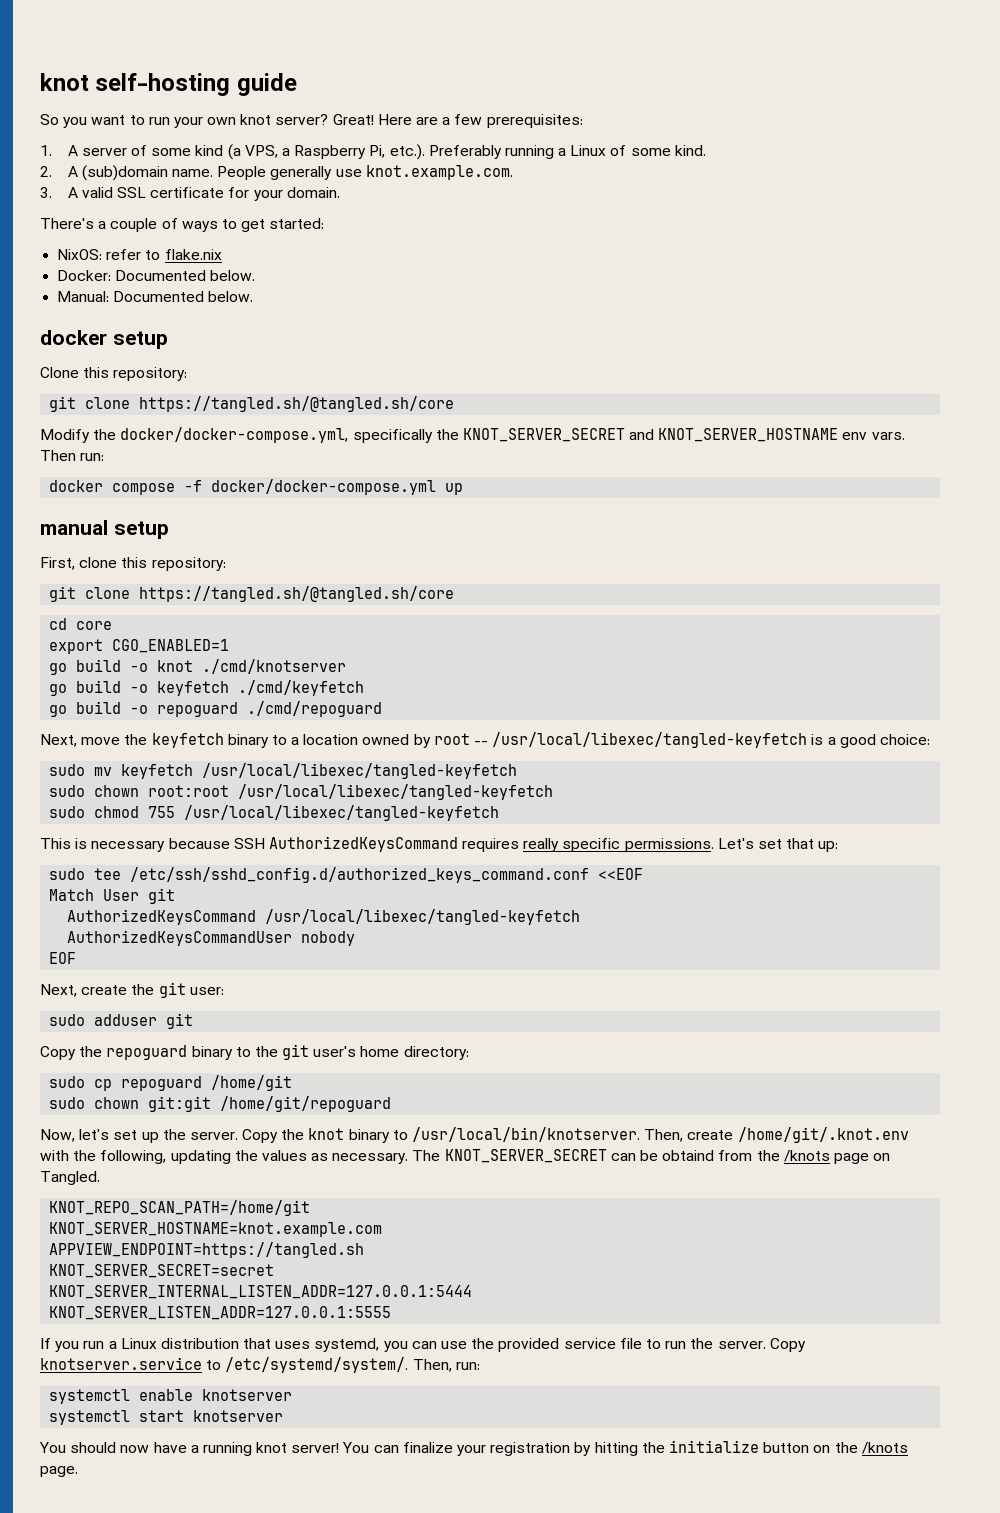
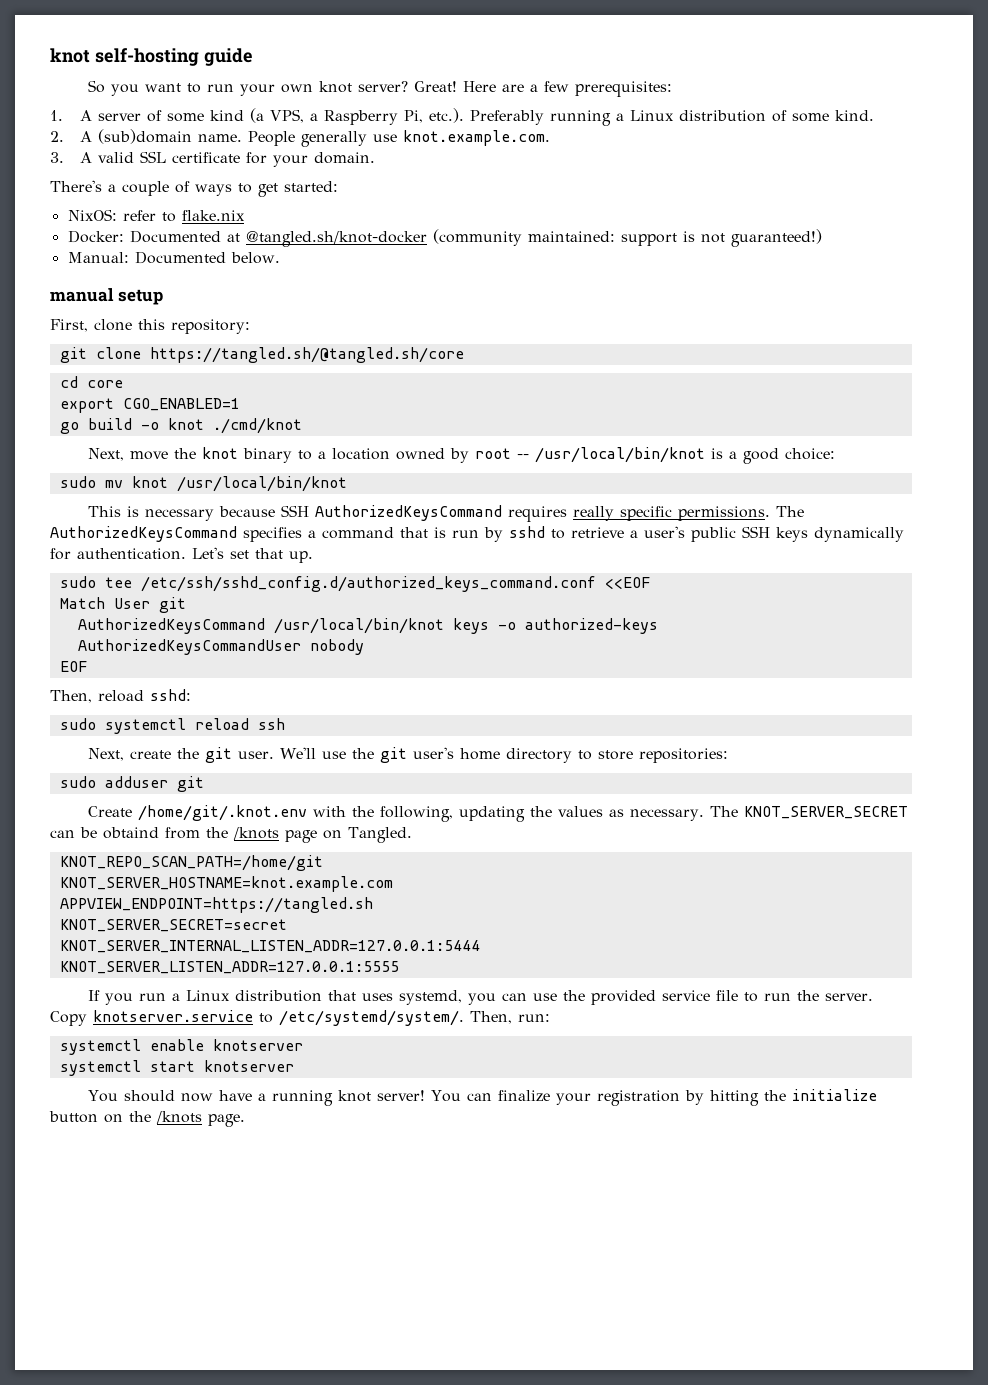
- 1. A server of some kind (a VPS, a Raspberry Pi, etc.). Preferably running a Linux of some kind.
+ 1. A server of some kind (a VPS, a Raspberry Pi, etc.). Preferably running a Linux distribution of some kind.
- Docker: Documented below.
+ Docker: Documented at @tangled.sh/knot-docker (community maintained: support is not guaranteed!)
  Manual: Documented below.
- docker setup
- Clone this repository:
- git clone https://tangled.sh/@tangled.sh/core
- Modify the docker/docker-compose.yml, specifically the KNOT_SERVER_SECRET and KNOT_SERVER_HOSTNAME env vars. Then run:
- docker compose -f docker/docker-compose.yml up
- go build -o knot ./cmd/knotserver
- go build -o keyfetch ./cmd/keyfetch
- go build -o repoguard ./cmd/repoguard
+ go build -o knot ./cmd/knot
- Next, move the keyfetch binary to a location owned by root -- /usr/local/libexec/tangled-keyfetch is a good choice:
+ Next, move the knot binary to a location owned by root -- /usr/local/bin/knot is a good choice:
- sudo mv keyfetch /usr/local/libexec/tangled-keyfetch
- sudo chown root:root /usr/local/libexec/tangled-keyfetch
- sudo chmod 755 /usr/local/libexec/tangled-keyfetch
+ sudo mv knot /usr/local/bin/knot
+ The AuthorizedKeysCommand specifies a command that is run by sshd to retrieve a user's public SSH keys dynamically for authentication.
- Let's set that up:
+ Let's set that up.
- AuthorizedKeysCommand /usr/local/libexec/tangled-keyfetch
+ AuthorizedKeysCommand /usr/local/bin/knot keys -o authorized-keys
- Next, create the git user:
+ Then, reload sshd:
+ sudo systemctl reload ssh
+ Next, create the git user. We'll use the git user's home directory to store repositories:
  sudo adduser git
- Copy the repoguard binary to the git user's home directory:
- sudo cp repoguard /home/git
- sudo chown git:git /home/git/repoguard
- Now, let's set up the server. Copy the knot binary to /usr/local/bin/knotserver. Then, create /home/git/.knot.env with the following, updating the values as necessary.
+ Create /home/git/.knot.env with the following, updating the values as necessary.

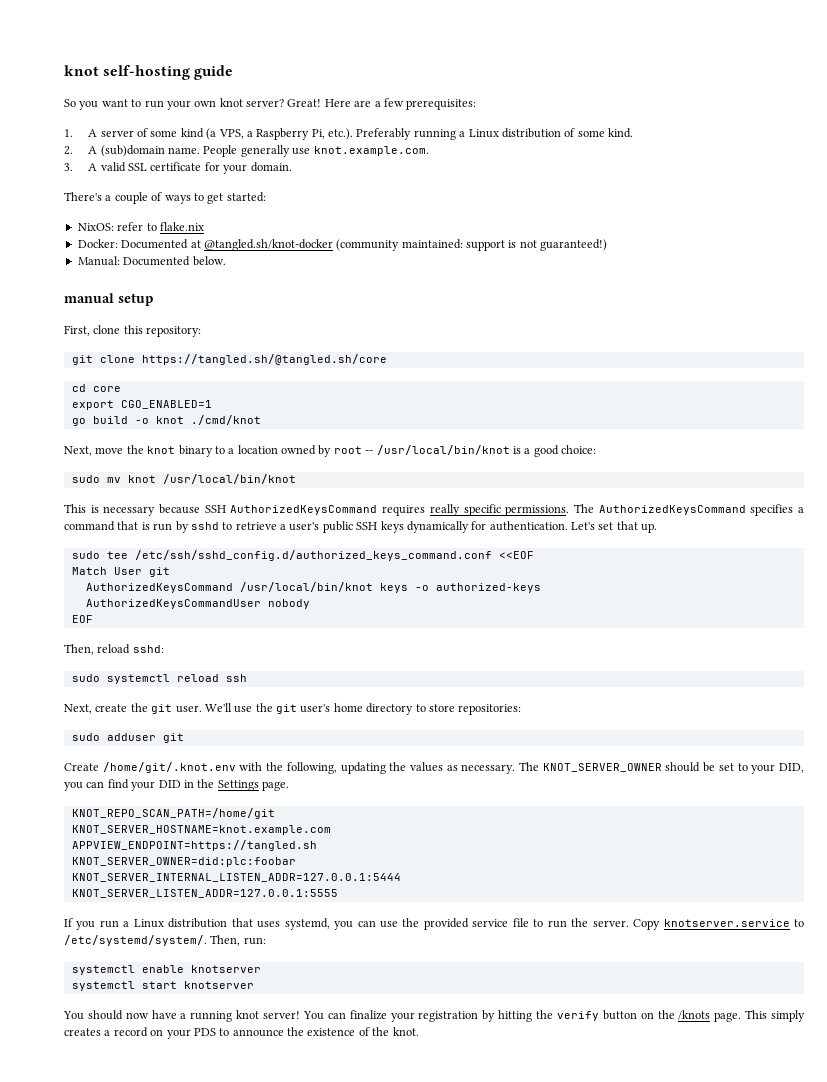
- The KNOT_SERVER_SECRET can be obtaind from the /knots page on Tangled.
+ The KNOT_SERVER_OWNER should be set to your DID, you can find your DID in the Settings page.
- KNOT_SERVER_SECRET=secret
+ KNOT_SERVER_OWNER=did:plc:foobar
- You can finalize your registration by hitting the initialize button on the /knots page.
+ You can finalize your registration by hitting the verify button on the /knots page.
+ This simply creates a record on your PDS to announce the existence of the knot.

